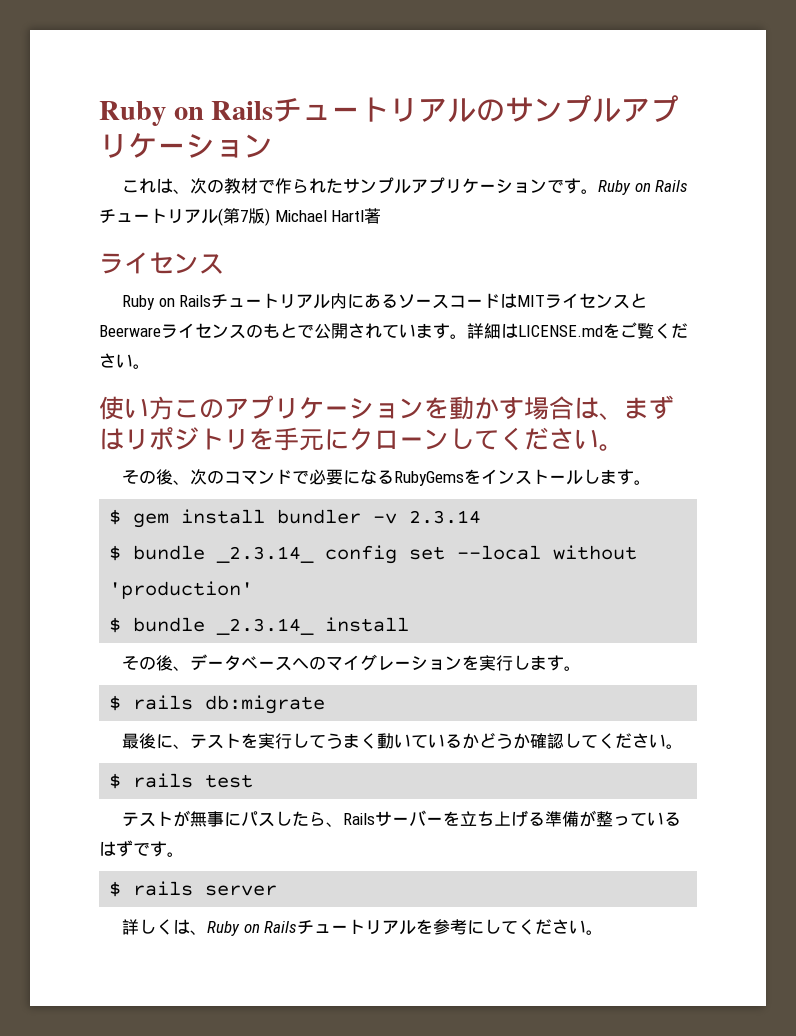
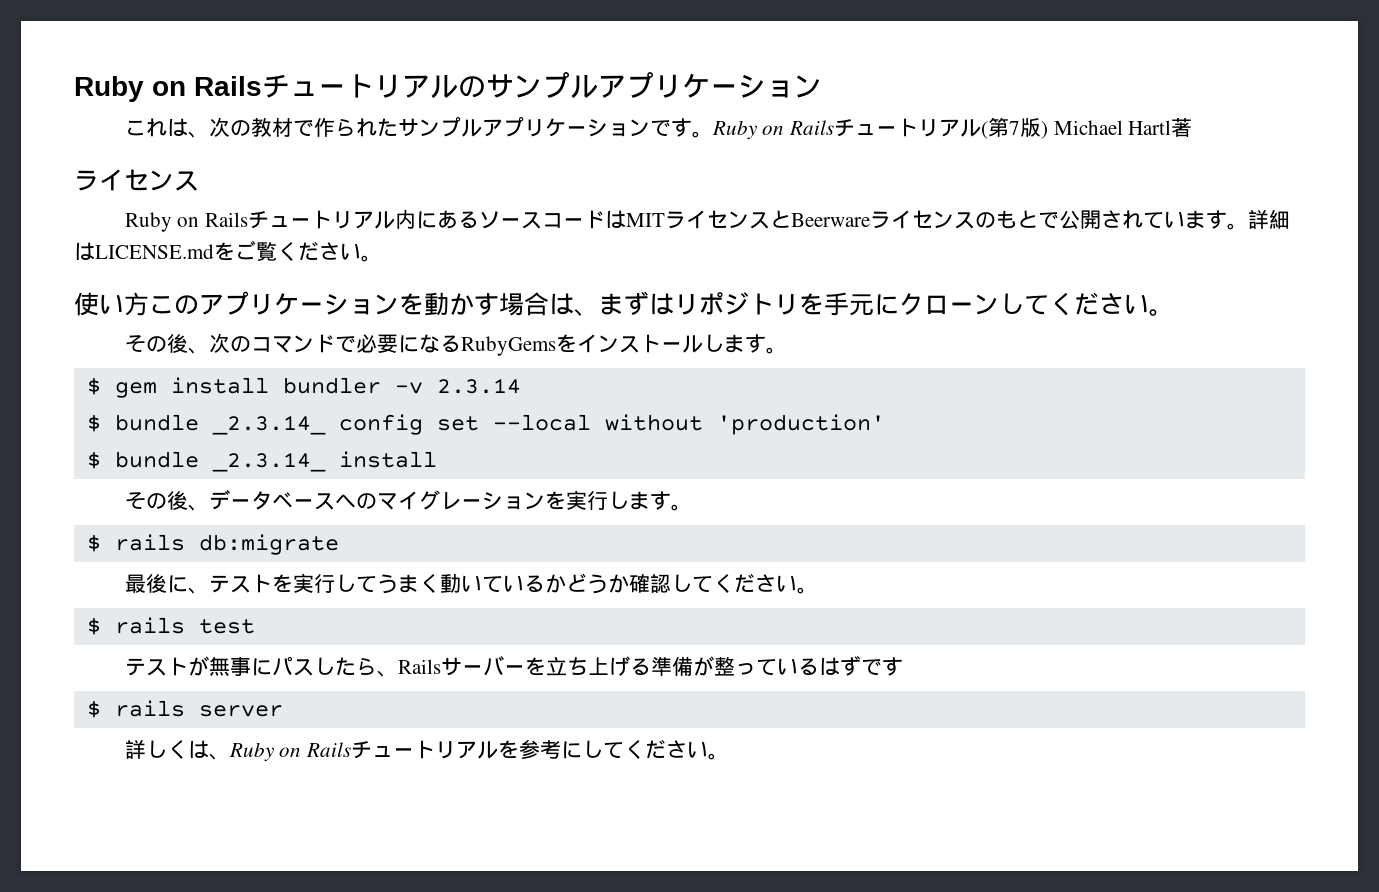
- テストが無事にパスしたら、Railsサーバーを立ち上げる準備が整っているはずです。
+ テストが無事にパスしたら、Railsサーバーを立ち上げる準備が整っているはずです

